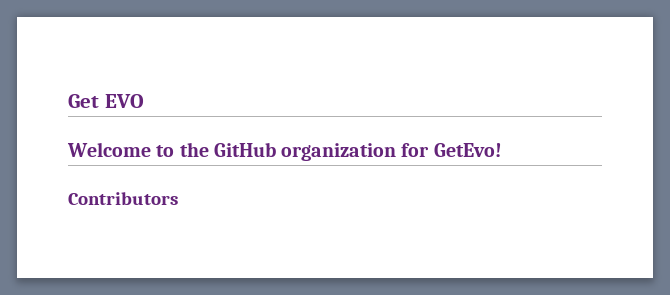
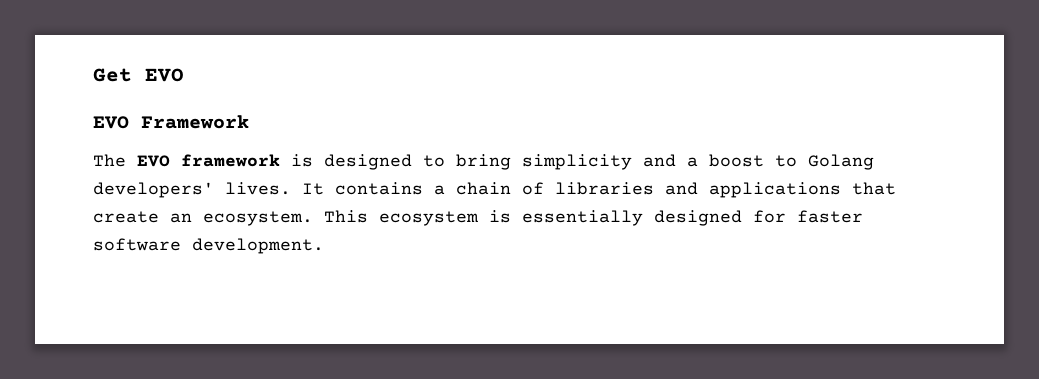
- Welcome to the GitHub organization for GetEvo!
- Contributors
+ EVO Framework
+ The EVO framework is designed to bring simplicity and a boost to Golang developers' lives. It contains a chain of libraries and applications that create an ecosystem. This ecosystem is essentially designed for faster software development.

